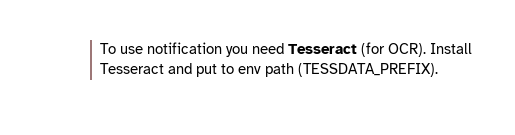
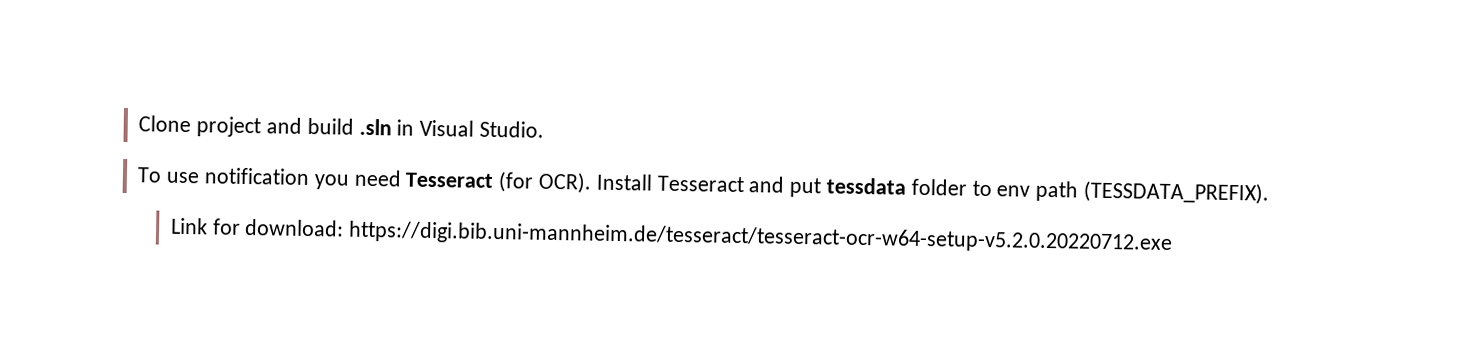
+ Clone project and build .sln in Visual Studio.
- Install Tesseract and put to env path (TESSDATA_PREFIX).
+ Install Tesseract and put tessdata folder to env path (TESSDATA_PREFIX).
+ Link for download: https://digi.bib.uni-mannheim.de/tesseract/tesseract-ocr-w64-setup-v5.2.0.20220712.exe

